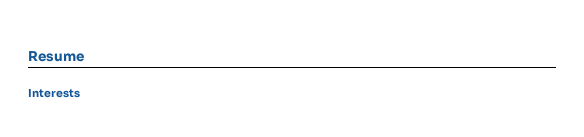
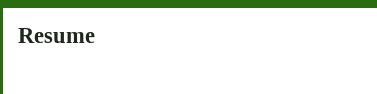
- Interests

